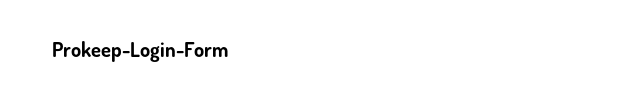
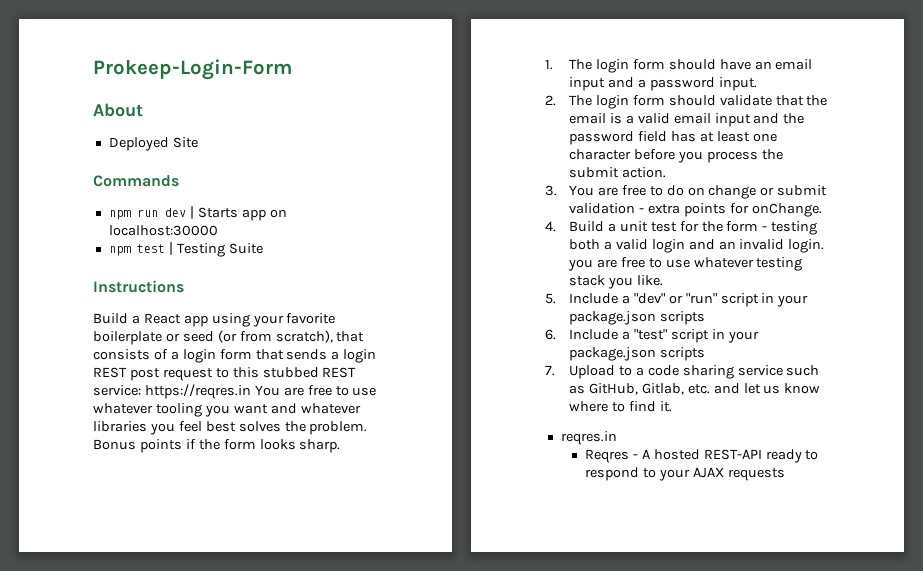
+ About
+ Deployed Site
+ Commands
+ npm run dev | Starts app on localhost:30000
+ npm test | Testing Suite
+ Instructions
+ Build a React app using your favorite boilerplate or seed (or from scratch), that consists of a login form that sends a login REST post request to this stubbed REST service: https://reqres.in You are free to use whatever tooling you want and whatever libraries you feel best solves the problem. Bonus points if the form looks sharp.
+ 1. The login form should have an email input and a password input.
+ 2. The login form should validate that the email is a valid email input and the password field has at least one character before you process the submit action.
+ 3. You are free to do on change or submit validation - extra points for onChange.
+ 4. Build a unit test for the form - testing both a valid login and an invalid login. you are free to use whatever testing stack you like.
+ 5. Include a "dev" or "run" script in your package.json scripts
+ 6. Include a "test" script in your package.json scripts
+ 7. Upload to a code sharing service such as GitHub, Gitlab, etc. and let us know where to find it.
+ reqres.in
+ Reqres - A hosted REST-API ready to respond to your AJAX requests

